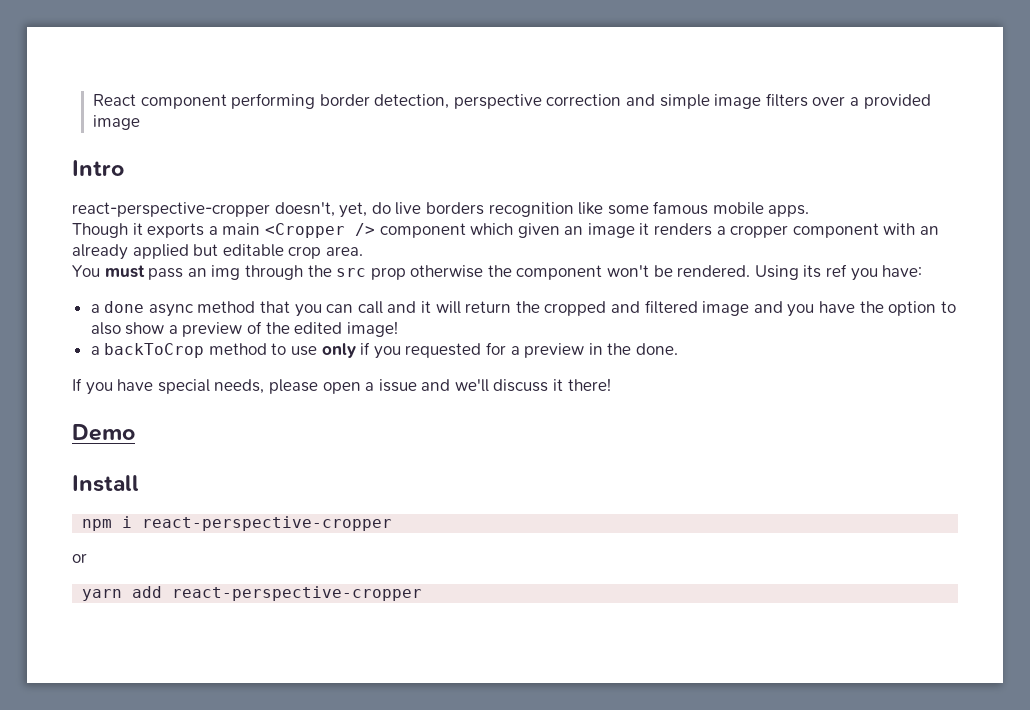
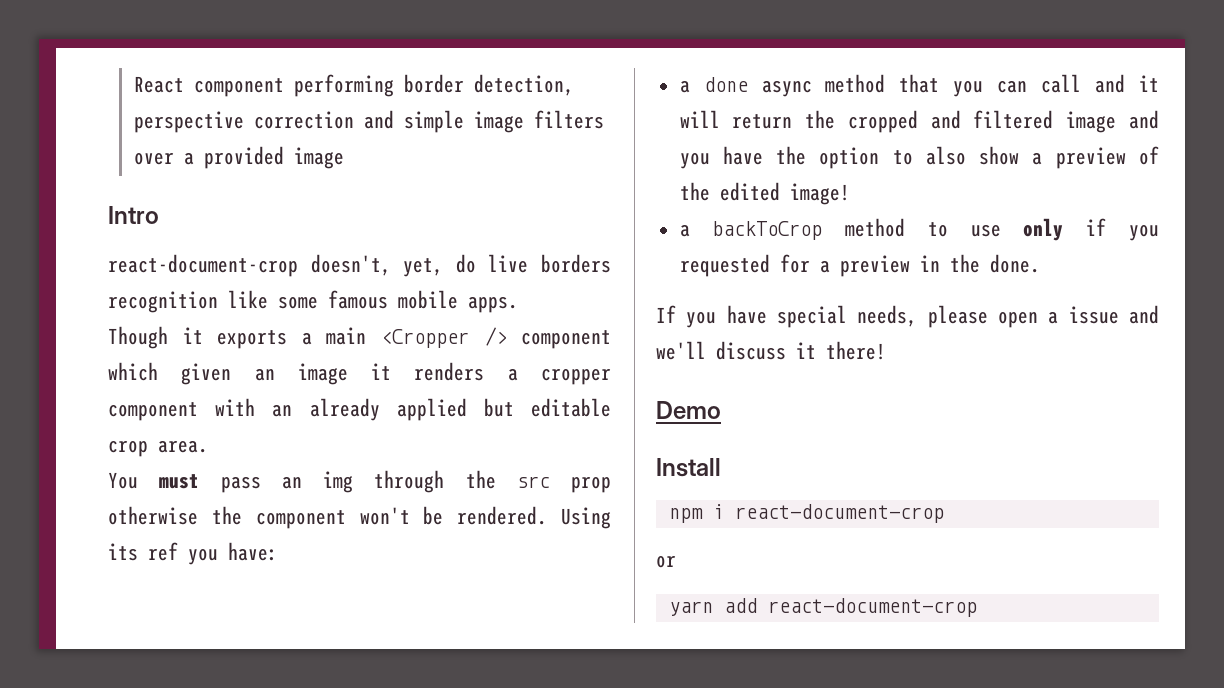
- react-perspective-cropper doesn't, yet, do live borders recognition like some famous mobile apps.
+ react-document-crop doesn't, yet, do live borders recognition like some famous mobile apps.
- npm i react-perspective-cropper
+ npm i react-document-crop
- yarn add react-perspective-cropper
+ yarn add react-document-crop

